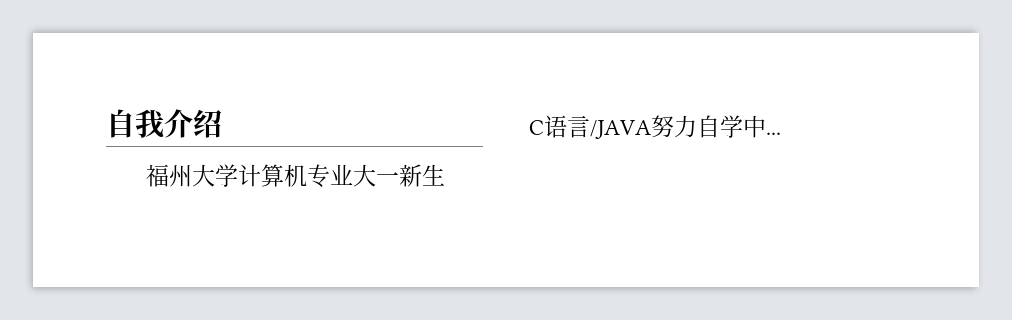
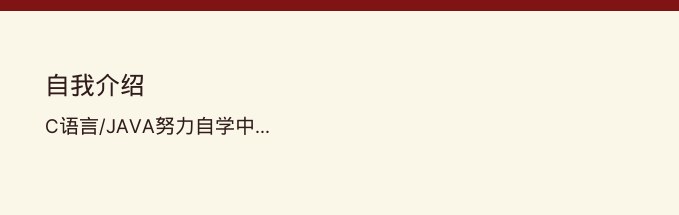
- 福州大学计算机专业大一新生

